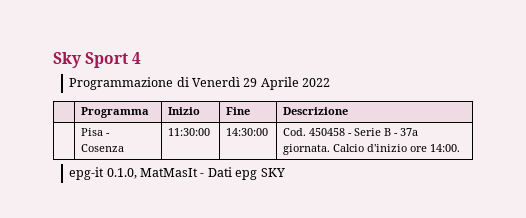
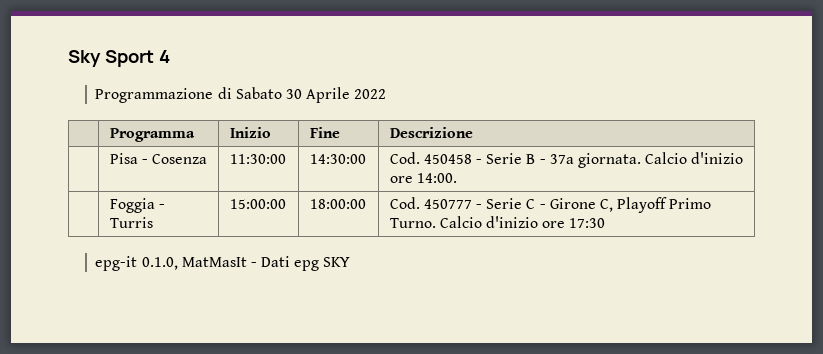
- Programmazione di Venerdì 29 Aprile 2022
+ Programmazione di Sabato 30 Aprile 2022
+ | Foggia - Turris | 15:00:00 | 18:00:00 | Cod. 450777 - Serie C - Girone C, Playoff Primo Turno. Calcio d'inizio ore 17:30

